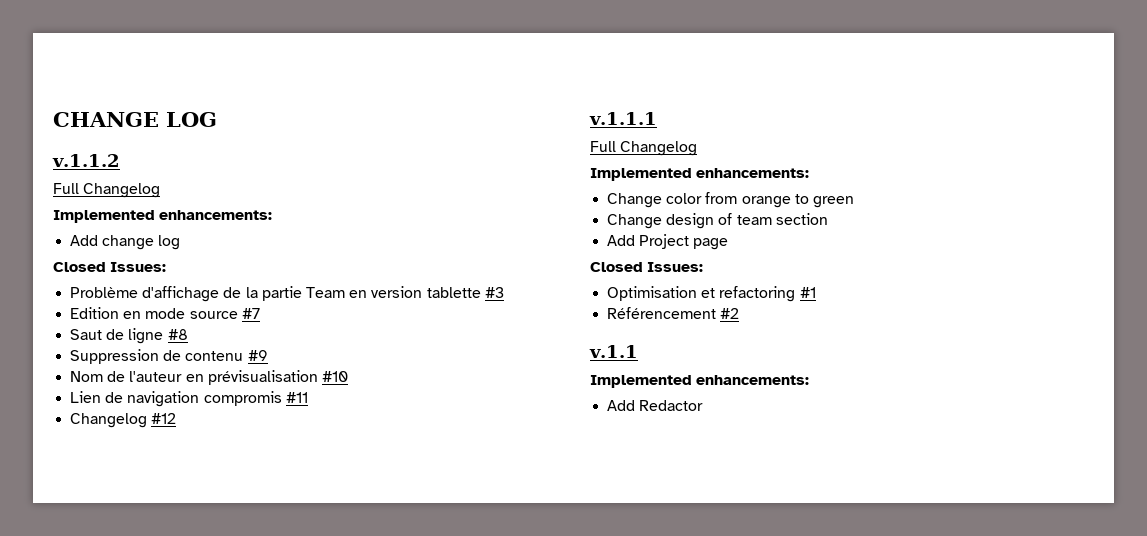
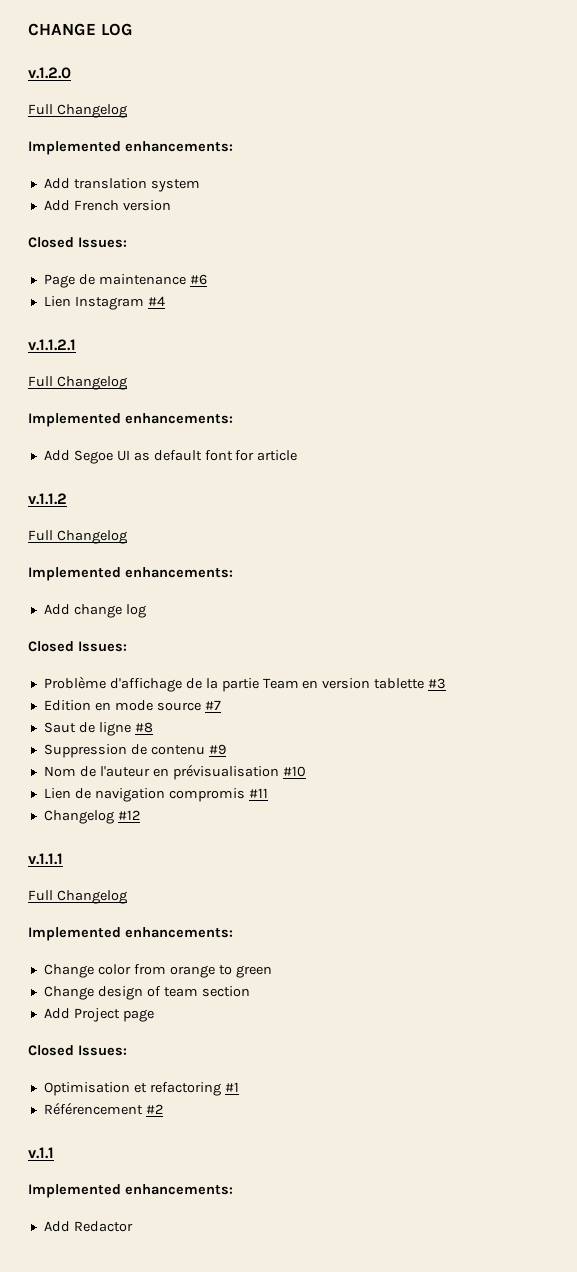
+ v.1.2.0
+ Full Changelog
+ Implemented enhancements:
+ Add translation system
+ Add French version
+ Closed Issues:
+ Page de maintenance #6
+ Lien Instagram #4
+ v.1.1.2.1
+ Full Changelog
+ Implemented enhancements:
+ Add Segoe UI as default font for article

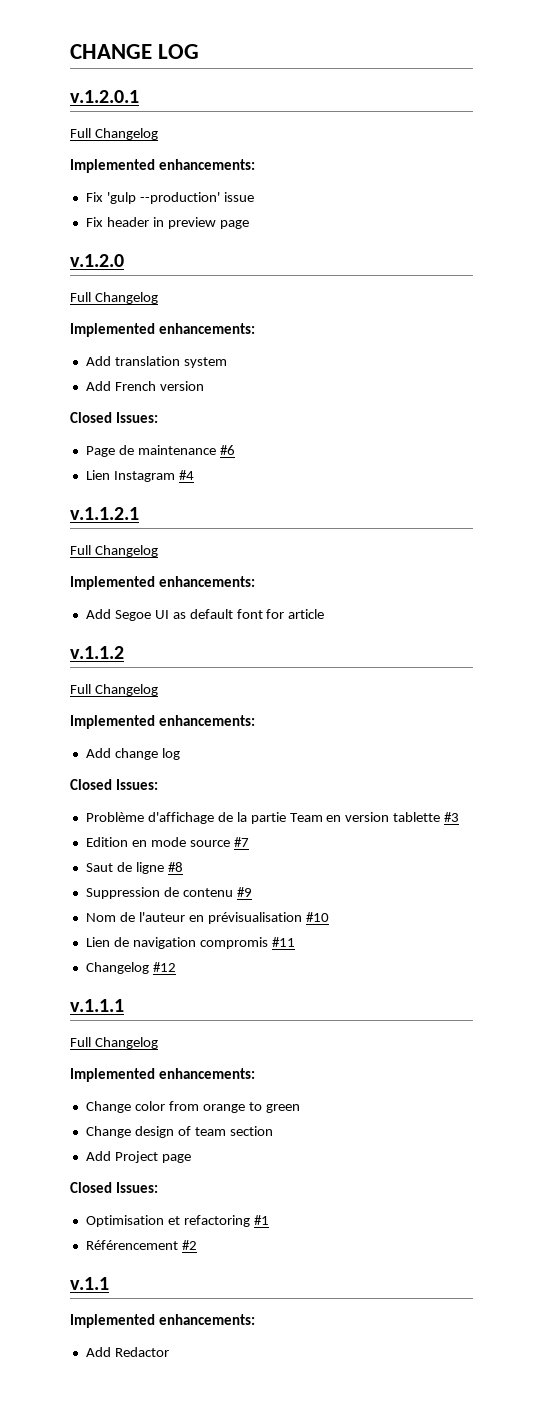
+ v.1.2.0.1
+ Full Changelog
+ Implemented enhancements:
+ Fix 'gulp --production' issue
+ Fix header in preview page

